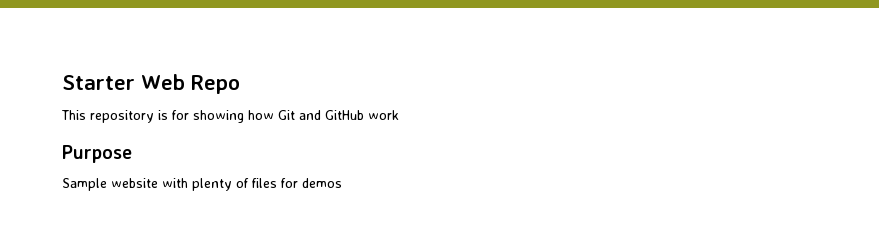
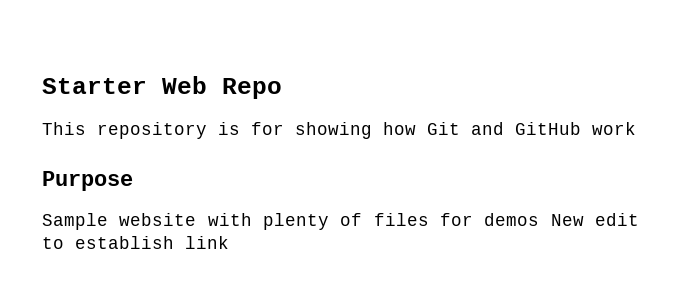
- Sample website with plenty of files for demos
+ Sample website with plenty of files for demos New edit to establish link

